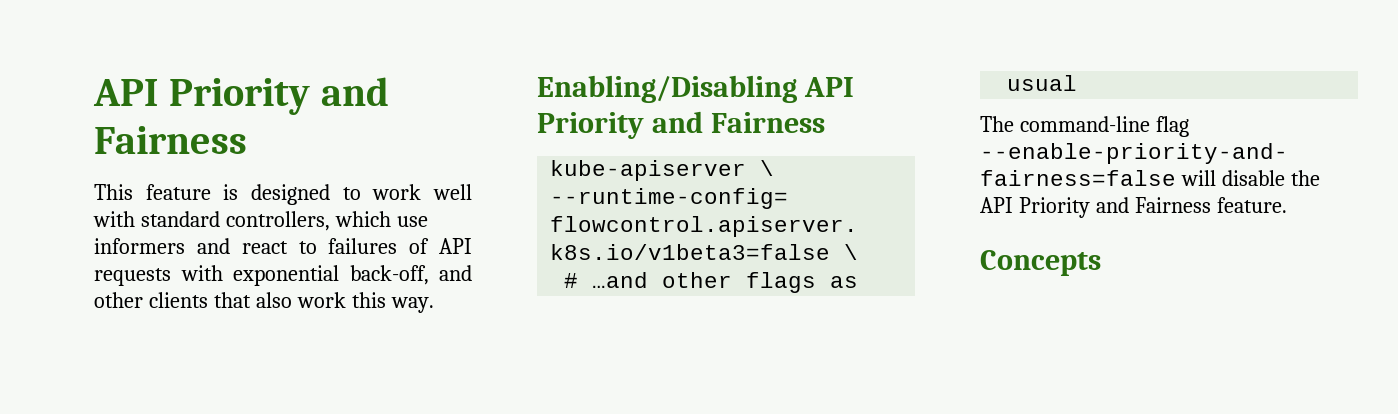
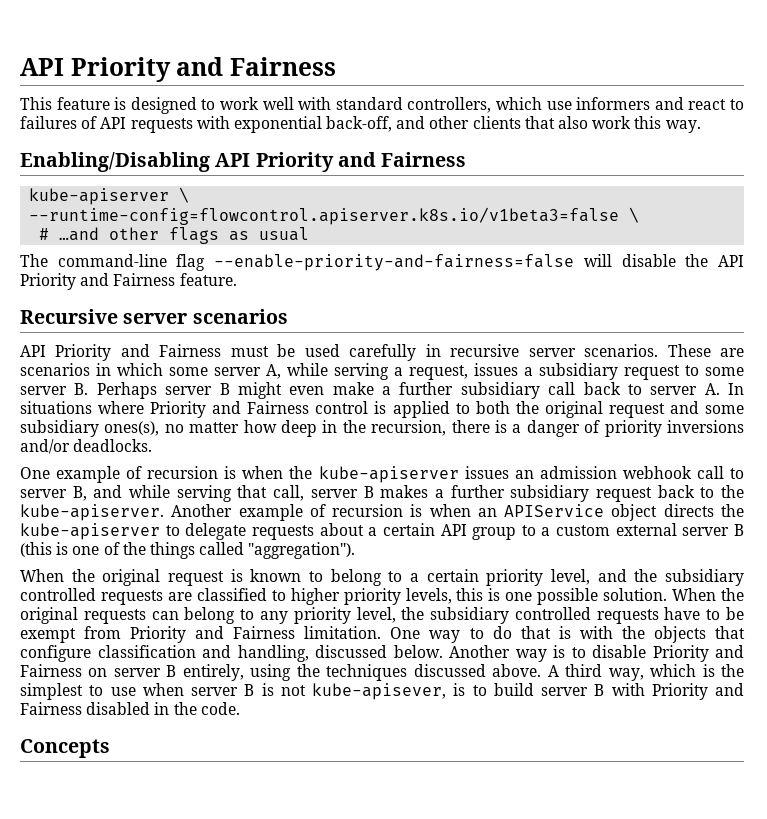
+ Recursive server scenarios
+ API Priority and Fairness must be used carefully in recursive server scenarios. These are scenarios in which some server A, while serving a request, issues a subsidiary request to some server B. Perhaps server B might even make a further subsidiary call back to server A. In situations where Priority and Fairness control is applied to both the original request and some subsidiary ones(s), no matter how deep in the recursion, there is a danger of priority inversions and/or deadlocks.
+ One example of recursion is when the kube-apiserver issues an admission webhook call to server B, and while serving that call, server B makes a further subsidiary request back to the kube-apiserver. Another example of recursion is when an APIService object directs the kube-apiserver to delegate requests about a certain API group to a custom external server B (this is one of the things called "aggregation").
+ When the original request is known to belong to a certain priority level, and the subsidiary controlled requests are classified to higher priority levels, this is one possible solution. When the original requests can belong to any priority level, the subsidiary controlled requests have to be exempt from Priority and Fairness limitation. One way to do that is with the objects that configure classification and handling, discussed below. Another way is to disable Priority and Fairness on server B entirely, using the techniques discussed above. A third way, which is the simplest to use when server B is not kube-apisever, is to build server B with Priority and Fairness disabled in the code.

